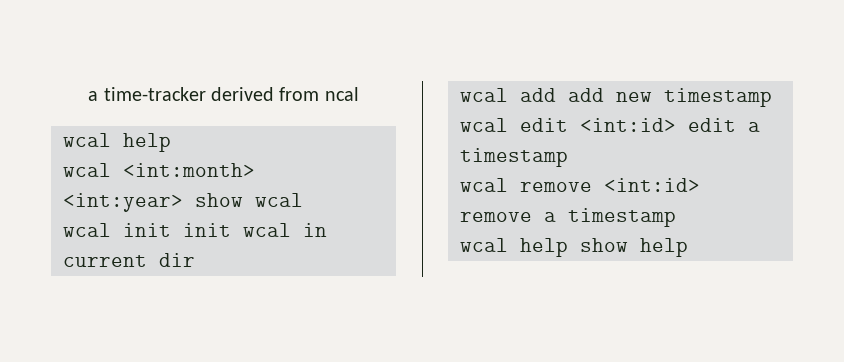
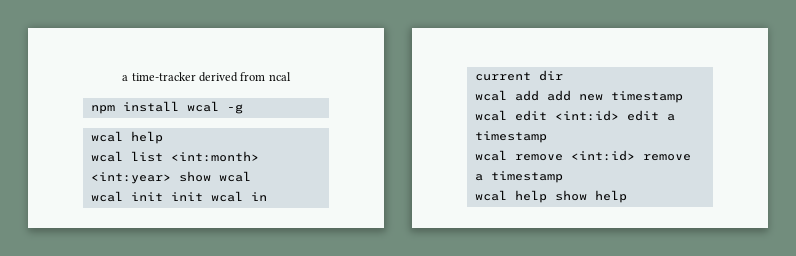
+ npm install wcal -g
- wcal <int:month> <int:year> show wcal
+ wcal list <int:month> <int:year> show wcal

